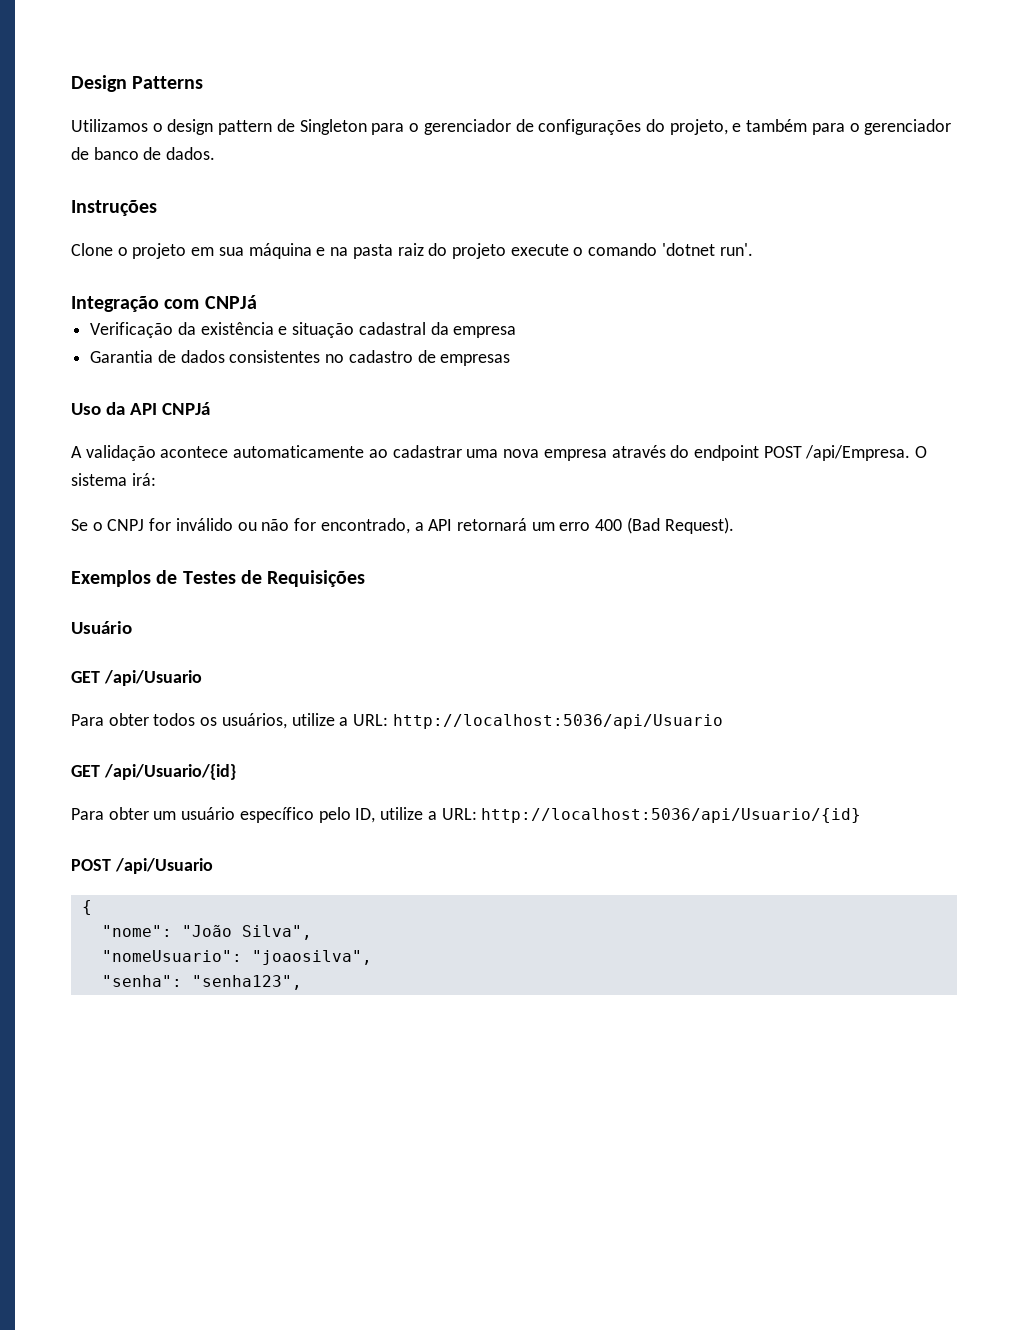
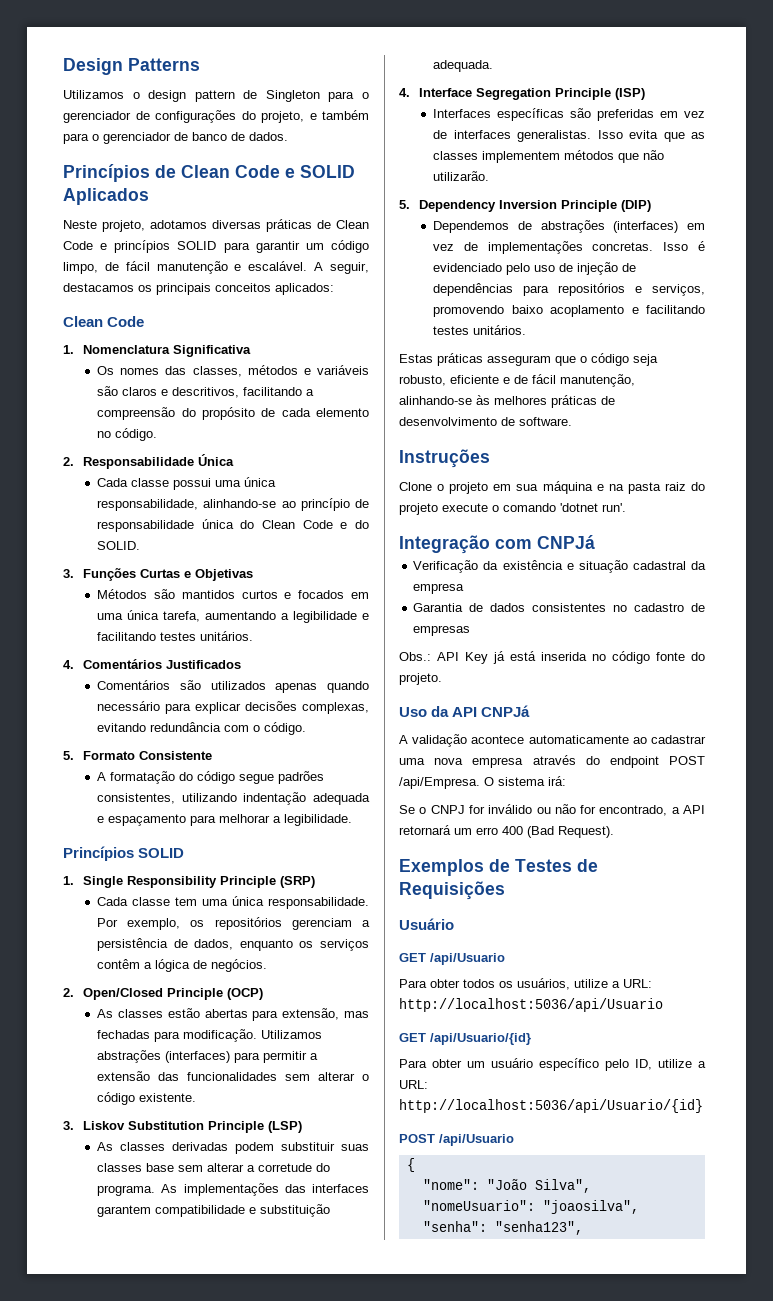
+ Princípios de Clean Code e SOLID Aplicados
+ Neste projeto, adotamos diversas práticas de Clean Code e princípios SOLID para garantir um código limpo, de fácil manutenção e escalável. A seguir, destacamos os principais conceitos aplicados:
+ Clean Code
+ 1. Nomenclatura Significativa
+ Os nomes das classes, métodos e variáveis são claros e descritivos, facilitando a compreensão do propósito de cada elemento no código.
+ 2. Responsabilidade Única
+ Cada classe possui uma única responsabilidade, alinhando-se ao princípio de responsabilidade única do Clean Code e do SOLID.
+ 3. Funções Curtas e Objetivas
+ Métodos são mantidos curtos e focados em uma única tarefa, aumentando a legibilidade e facilitando testes unitários.
+ 4. Comentários Justificados
+ Comentários são utilizados apenas quando necessário para explicar decisões complexas, evitando redundância com o código.
+ 5. Formato Consistente
+ A formatação do código segue padrões consistentes, utilizando indentação adequada e espaçamento para melhorar a legibilidade.
+ Princípios SOLID
+ 1. Single Responsibility Principle (SRP)
+ Cada classe tem uma única responsabilidade. Por exemplo, os repositórios gerenciam a persistência de dados, enquanto os serviços contêm a lógica de negócios.
+ 2. Open/Closed Principle (OCP)
+ As classes estão abertas para extensão, mas fechadas para modificação. Utilizamos abstrações (interfaces) para permitir a extensão das funcionalidades sem alterar o código existente.
+ 3. Liskov Substitution Principle (LSP)
+ As classes derivadas podem substituir suas classes base sem alterar a corretude do programa. As implementações das interfaces garantem compatibilidade e substituição adequada.
+ 4. Interface Segregation Principle (ISP)
+ Interfaces específicas são preferidas em vez de interfaces generalistas. Isso evita que as classes implementem métodos que não utilizarão.
+ 5. Dependency Inversion Principle (DIP)
+ Dependemos de abstrações (interfaces) em vez de implementações concretas. Isso é evidenciado pelo uso de injeção de dependências para repositórios e serviços, promovendo baixo acoplamento e facilitando testes unitários.
+ Estas práticas asseguram que o código seja robusto, eficiente e de fácil manutenção, alinhando-se às melhores práticas de desenvolvimento de software.
+ Obs.: API Key já está inserida no código fonte do projeto.

